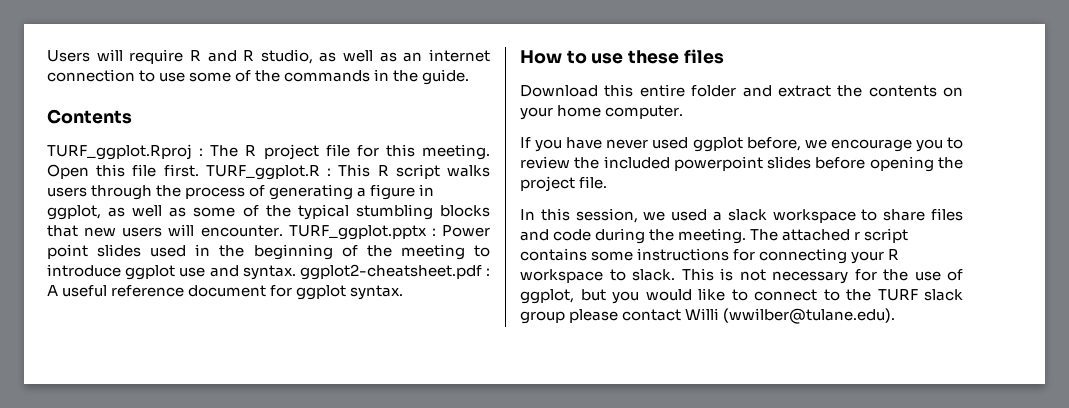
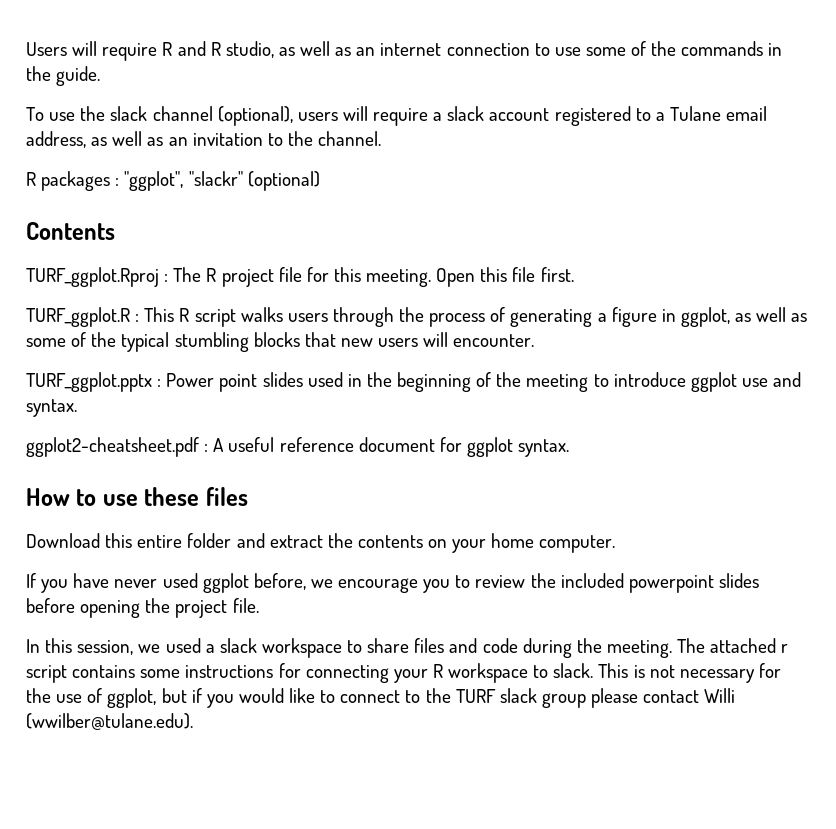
+ To use the slack channel (optional), users will require a slack account registered to a Tulane email address, as well as an invitation to the channel.
+ R packages : "ggplot", "slackr" (optional)
- Open this file first. TURF_ggplot.R :
+ Open this file first.
+ TURF_ggplot.R :
- This R script walks users through the process of generating a figure in ggplot, as well as some of the typical stumbling blocks that new users will encounter. TURF_ggplot.pptx :
+ This R script walks users through the process of generating a figure in ggplot, as well as some of the typical stumbling blocks that new users will encounter.
+ TURF_ggplot.pptx :
- Power point slides used in the beginning of the meeting to introduce ggplot use and syntax. ggplot2-cheatsheet.pdf :
+ Power point slides used in the beginning of the meeting to introduce ggplot use and syntax.
+ ggplot2-cheatsheet.pdf :
- This is not necessary for the use of ggplot, but you would like to connect to the TURF slack group please contact Willi (wwilber@tulane.edu).
+ This is not necessary for the use of ggplot, but if you would like to connect to the TURF slack group please contact Willi (wwilber@tulane.edu).

